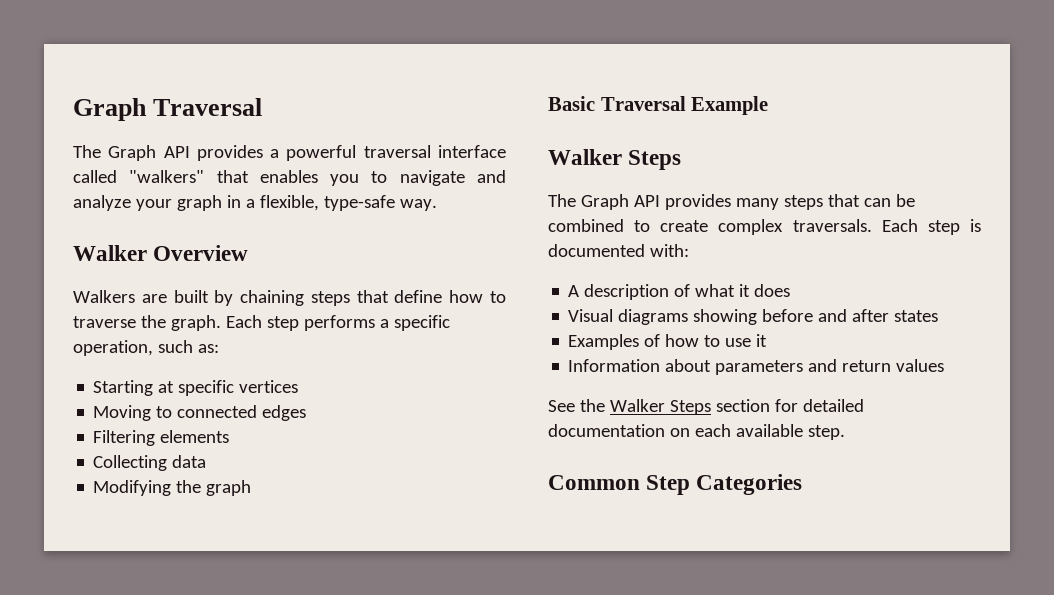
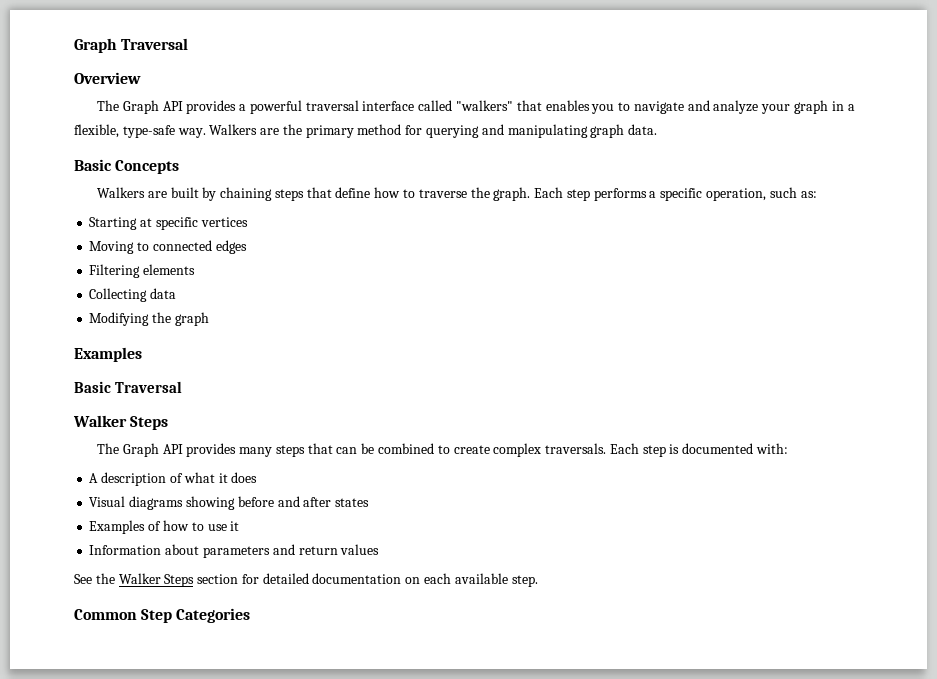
+ Overview
- The Graph API provides a powerful traversal interface called "walkers" that enables you to navigate and analyze your graph in a flexible, type-safe way.
- Walker Overview
+ The Graph API provides a powerful traversal interface called "walkers" that enables you to navigate and analyze your graph in a flexible, type-safe way. Walkers are the primary method for querying and manipulating graph data.
+ Basic Concepts
  Modifying the graph
+ Examples
- Basic Traversal Example
+ Basic Traversal

